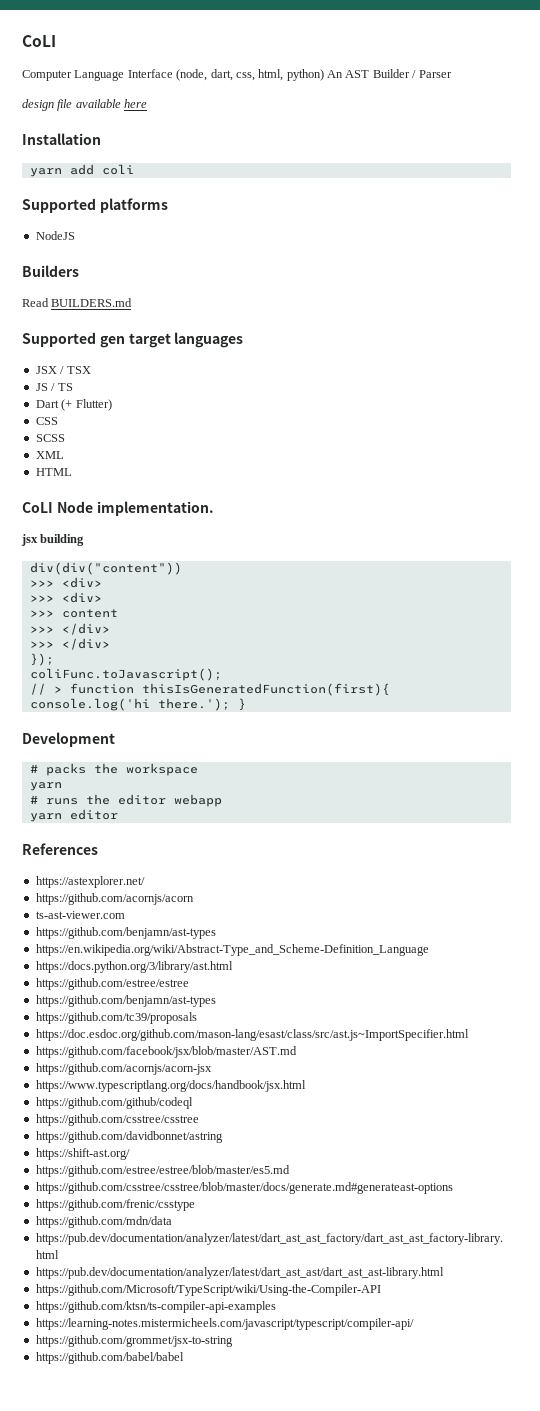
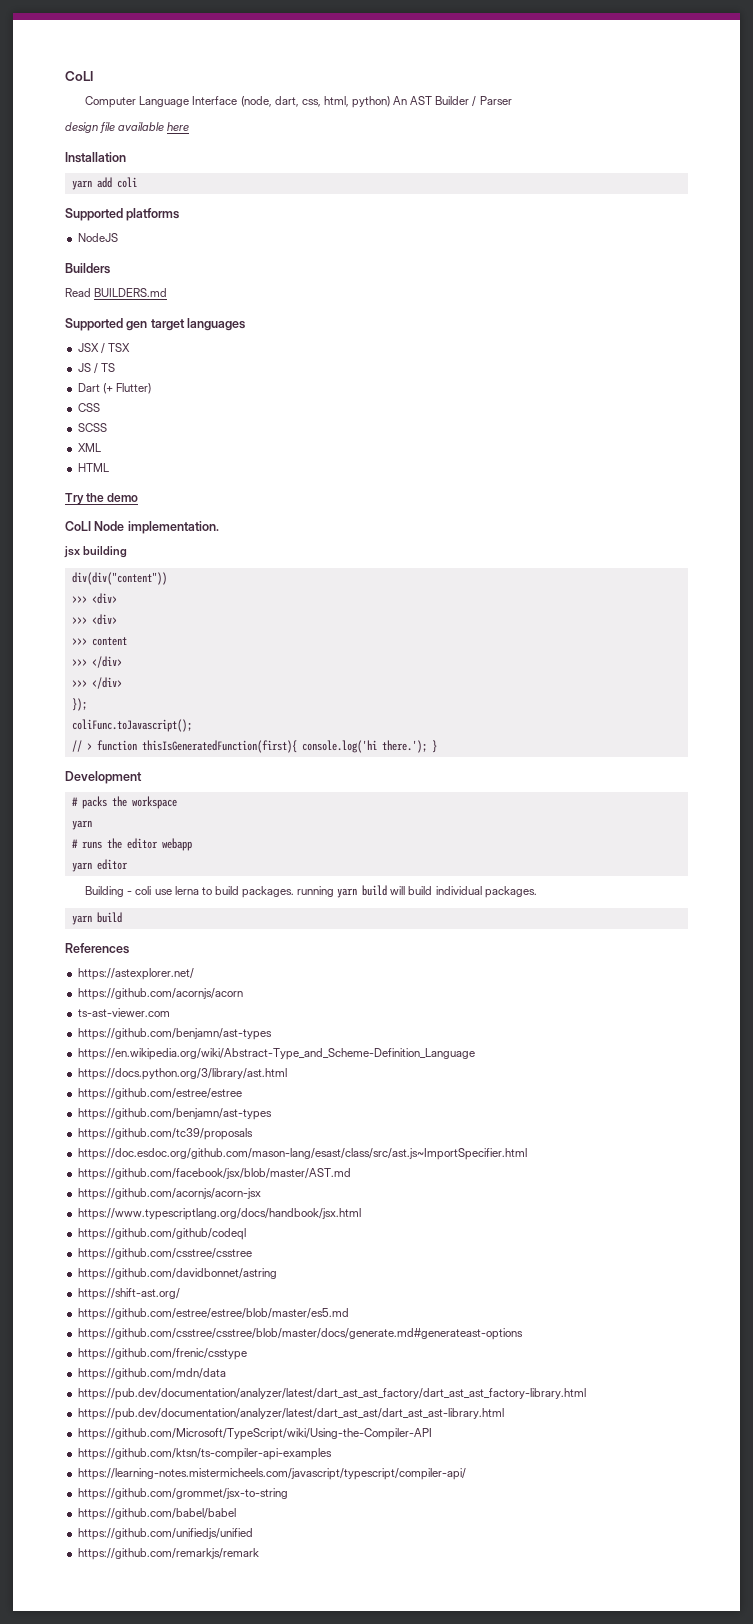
+ Try the demo
+ Building - coli use lerna to build packages. running yarn build will build individual packages.
+ yarn build
+ https://github.com/unifiedjs/unified
+ https://github.com/remarkjs/remark

